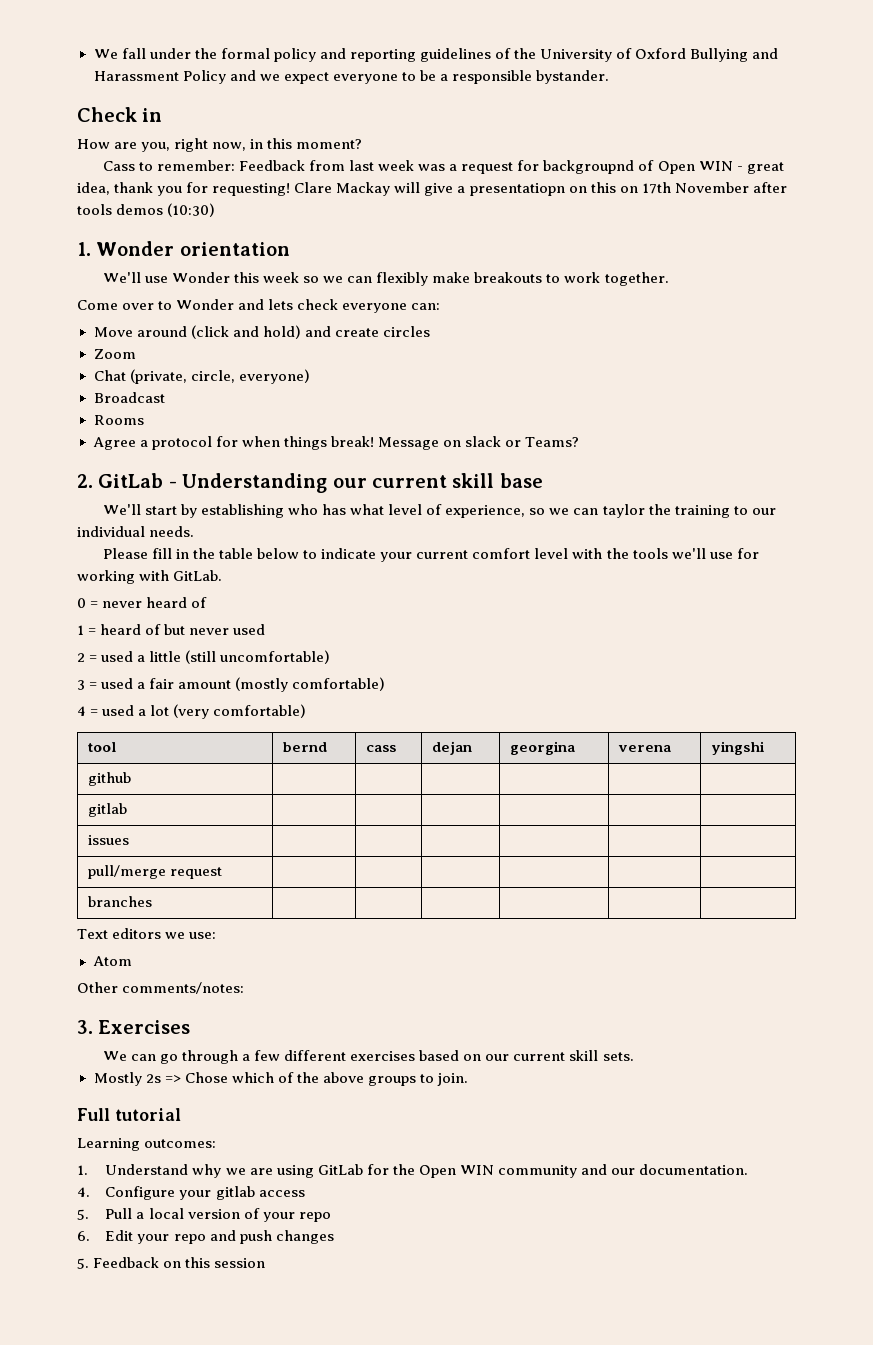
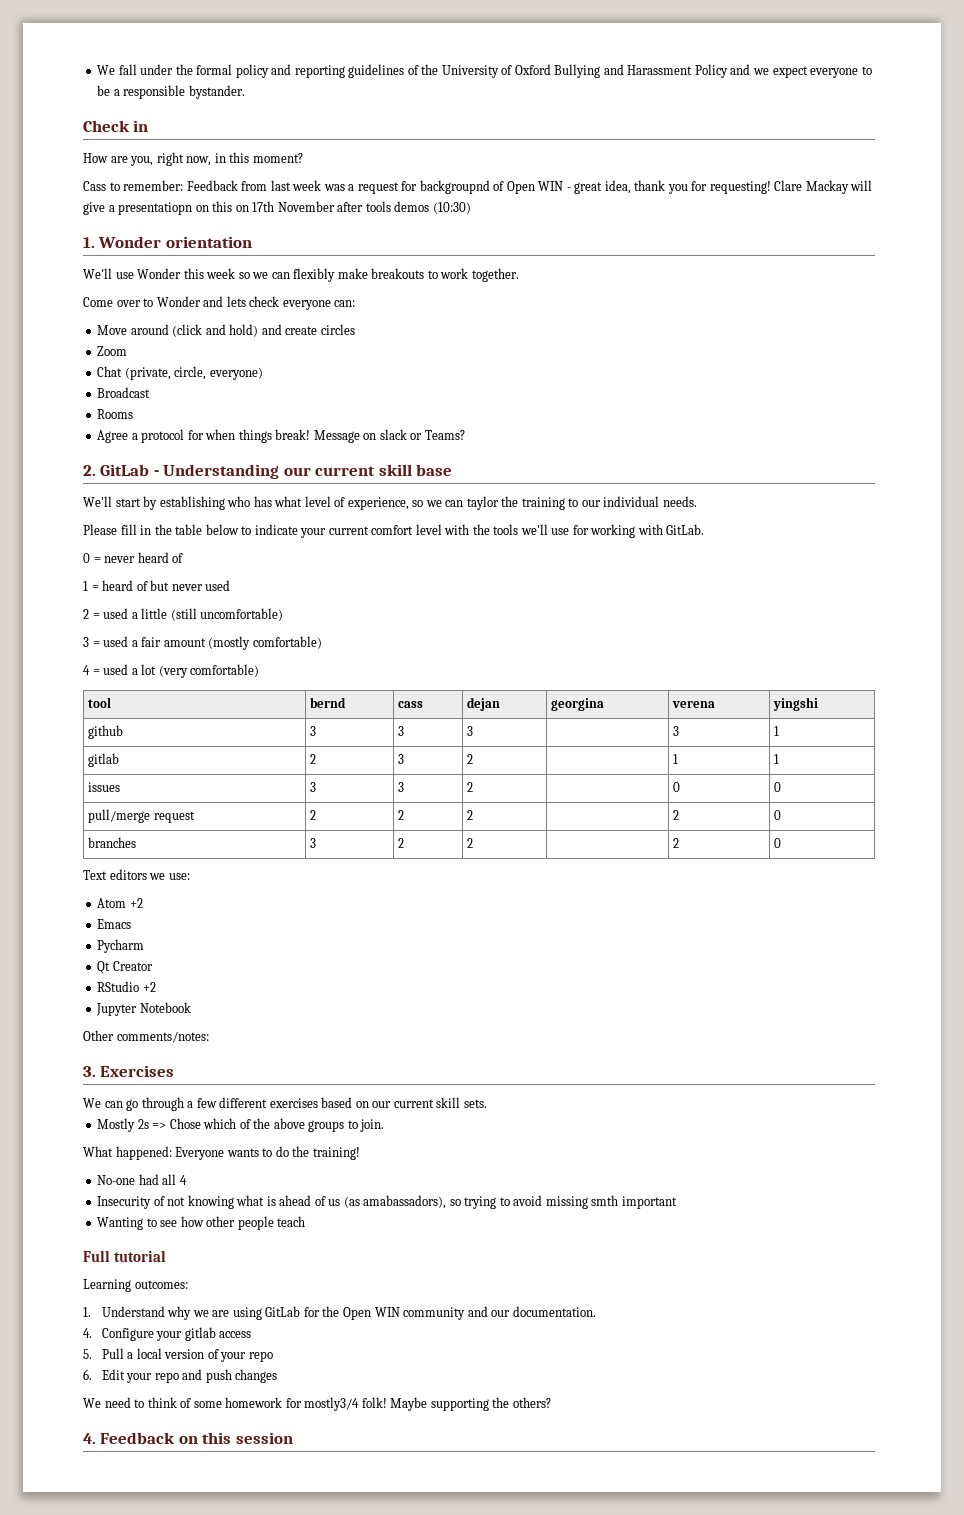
- github | | | | | |
- gitlab | | | | | |
- issues | | | | | |
- pull/merge request | | | | | |
- branches | | | | | |
+ github | 3 | 3 | 3 | | 3 | 1
+ gitlab | 2 | 3 | 2 | | 1 | 1
+ issues | 3 | 3 | 2 | | 0 | 0
+ pull/merge request | 2 | 2 | 2 | | 2 | 0
+ branches | 3 | 2 | 2 | | 2 | 0
- Atom
+ Atom +2
+ Emacs
+ Pycharm
+ Qt Creator
+ RStudio +2
+ Jupyter Notebook
+ What happened: Everyone wants to do the training!
+ No-one had all 4
+ Insecurity of not knowing what is ahead of us (as amabassadors), so trying to avoid missing smth important
+ Wanting to see how other people teach
- 5. Feedback on this session
+ We need to think of some homework for mostly3/4 folk! Maybe supporting the others?
+ 4. Feedback on this session

